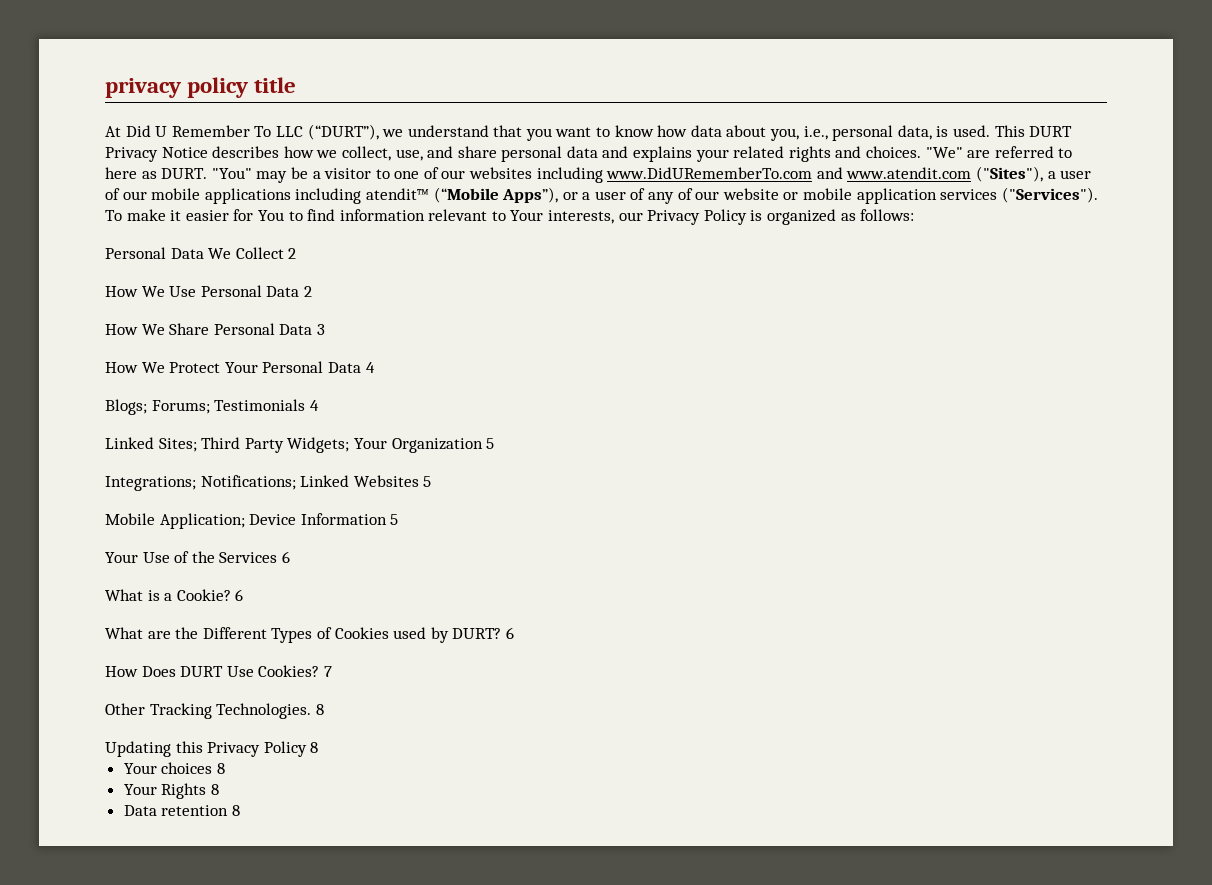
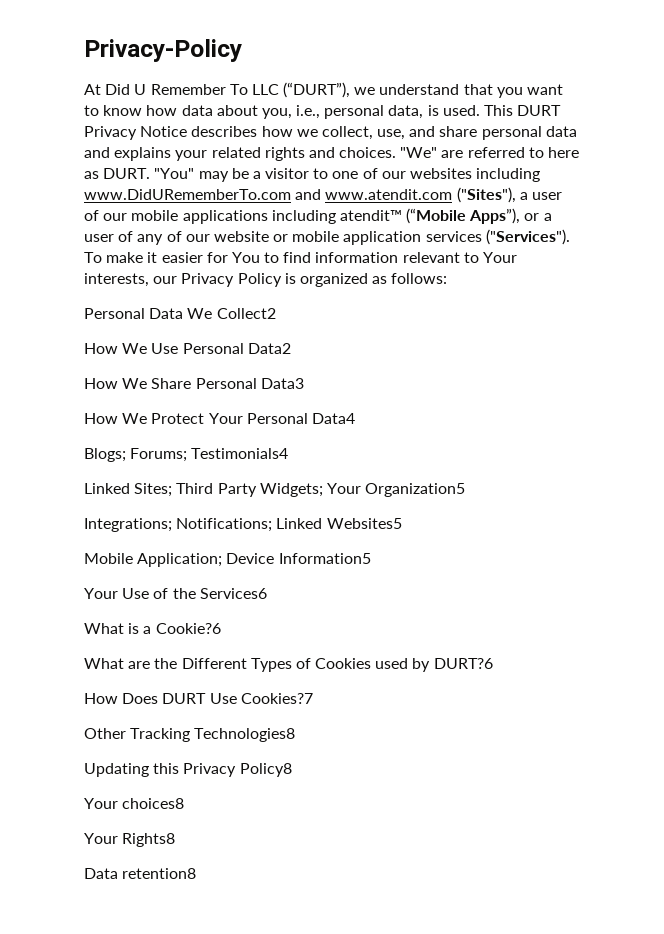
- privacy policy title
+ Privacy-Policy
- Personal Data We Collect 2
+ Personal Data We Collect2
- How We Use Personal Data 2
+ How We Use Personal Data2
- How We Share Personal Data 3
+ How We Share Personal Data3
- How We Protect Your Personal Data 4
+ How We Protect Your Personal Data4
- Blogs; Forums; Testimonials 4
+ Blogs; Forums; Testimonials4
- Linked Sites; Third Party Widgets; Your Organization 5
+ Linked Sites; Third Party Widgets; Your Organization5
- Integrations; Notifications; Linked Websites 5
+ Integrations; Notifications; Linked Websites5
- Mobile Application; Device Information 5
+ Mobile Application; Device Information5
- Your Use of the Services 6
+ Your Use of the Services6
- What is a Cookie? 6
+ What is a Cookie?6
- What are the Different Types of Cookies used by DURT? 6
+ What are the Different Types of Cookies used by DURT?6
- How Does DURT Use Cookies? 7
+ How Does DURT Use Cookies?7
- Other Tracking Technologies. 8
+ Other Tracking Technologies8
- Updating this Privacy Policy 8
- Your choices 8
- Your Rights 8
- Data retention 8
+ Updating this Privacy Policy8
+ Your choices8
+ Your Rights8
+ Data retention8

